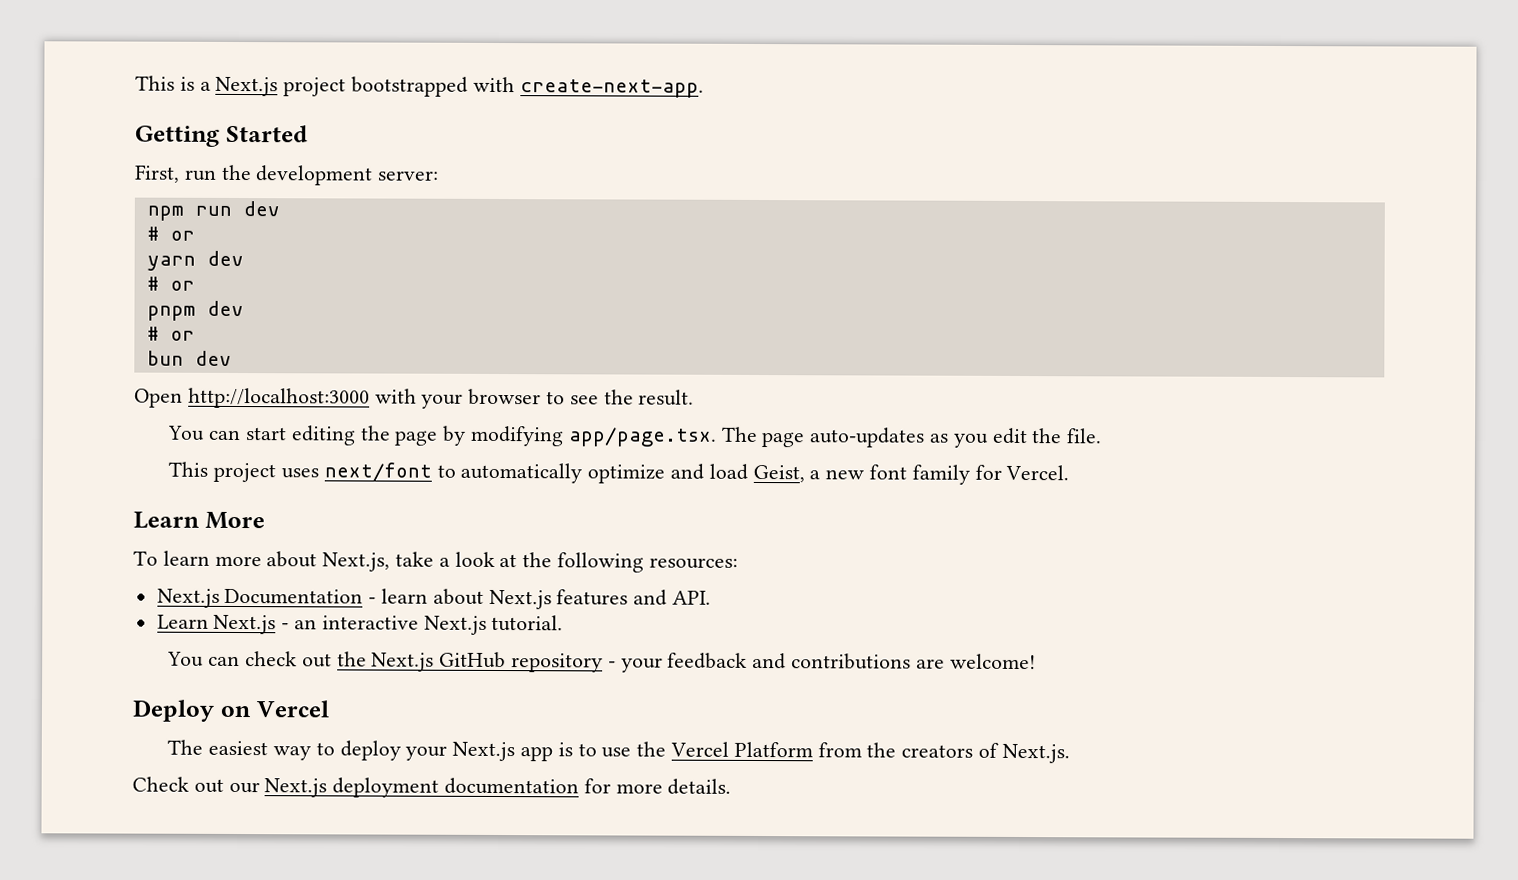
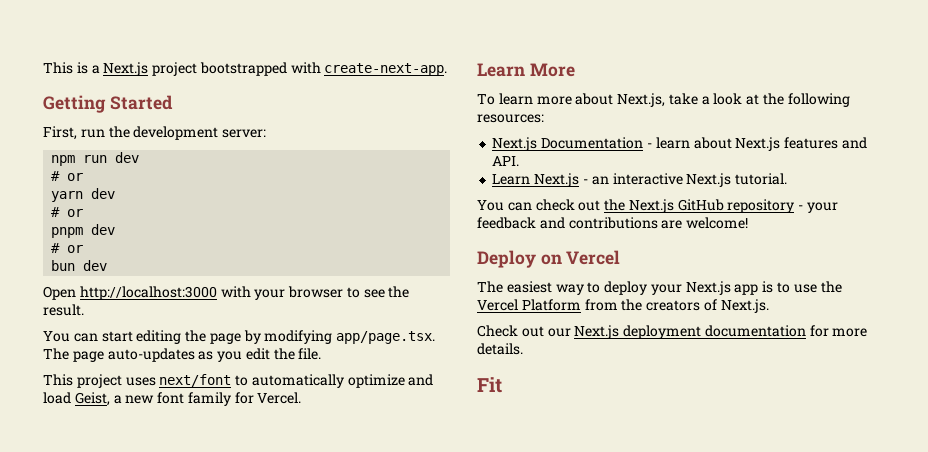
+ Fit

